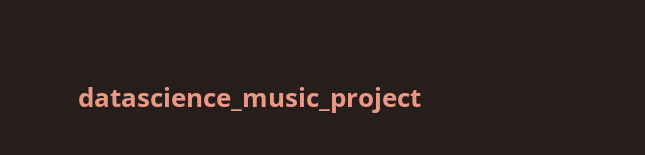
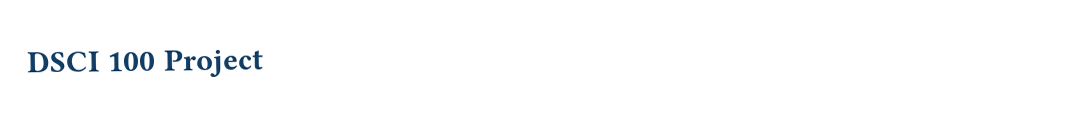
- datascience_music_project
+ DSCI 100 Project

